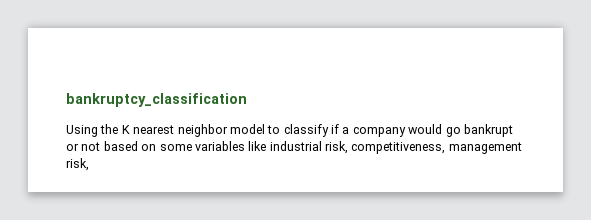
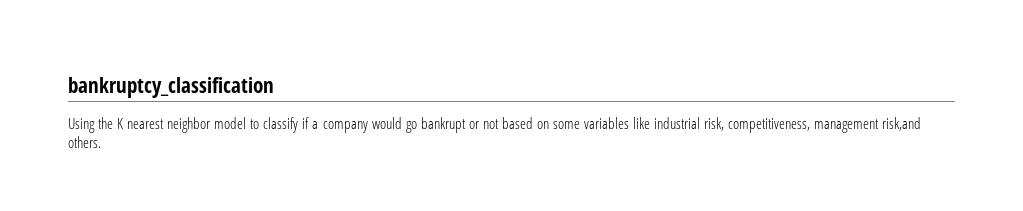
- Using the K nearest neighbor model to classify if a company would go bankrupt or not based on some variables like industrial risk, competitiveness, management risk,
+ Using the K nearest neighbor model to classify if a company would go bankrupt or not based on some variables like industrial risk, competitiveness, management risk,and others.

